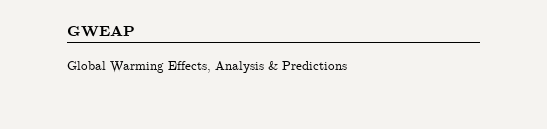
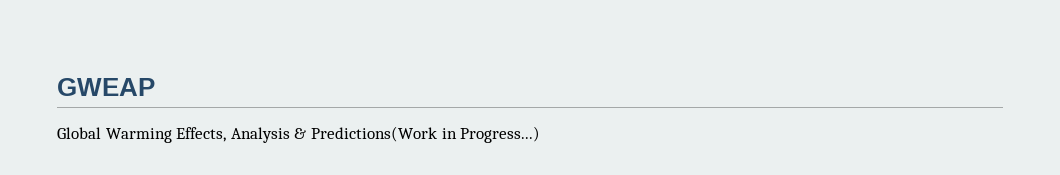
- Global Warming Effects, Analysis & Predictions
+ Global Warming Effects, Analysis & Predictions(Work in Progress...)

